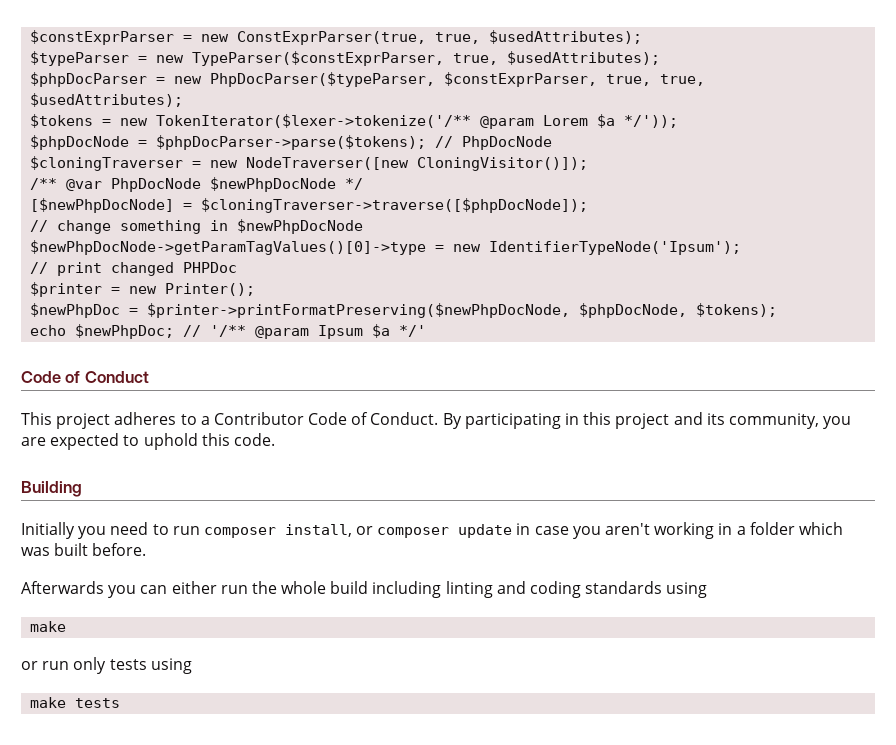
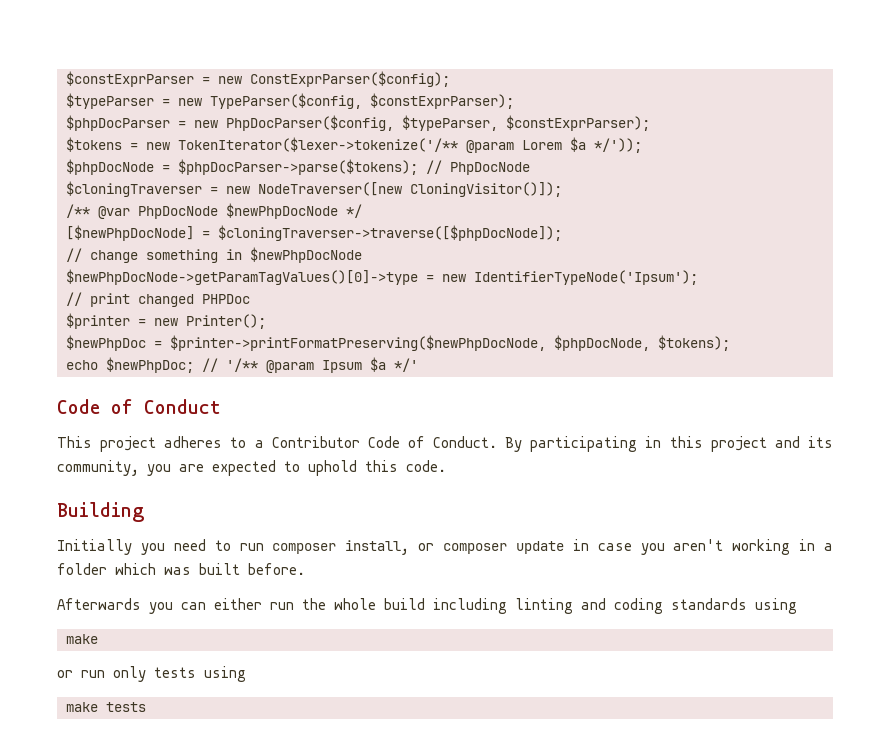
- $constExprParser = new ConstExprParser(true, true, $usedAttributes);
+ $constExprParser = new ConstExprParser($config);
- $typeParser = new TypeParser($constExprParser, true, $usedAttributes);
+ $typeParser = new TypeParser($config, $constExprParser);
- $phpDocParser = new PhpDocParser($typeParser, $constExprParser, true, true, $usedAttributes);
+ $phpDocParser = new PhpDocParser($config, $typeParser, $constExprParser);

